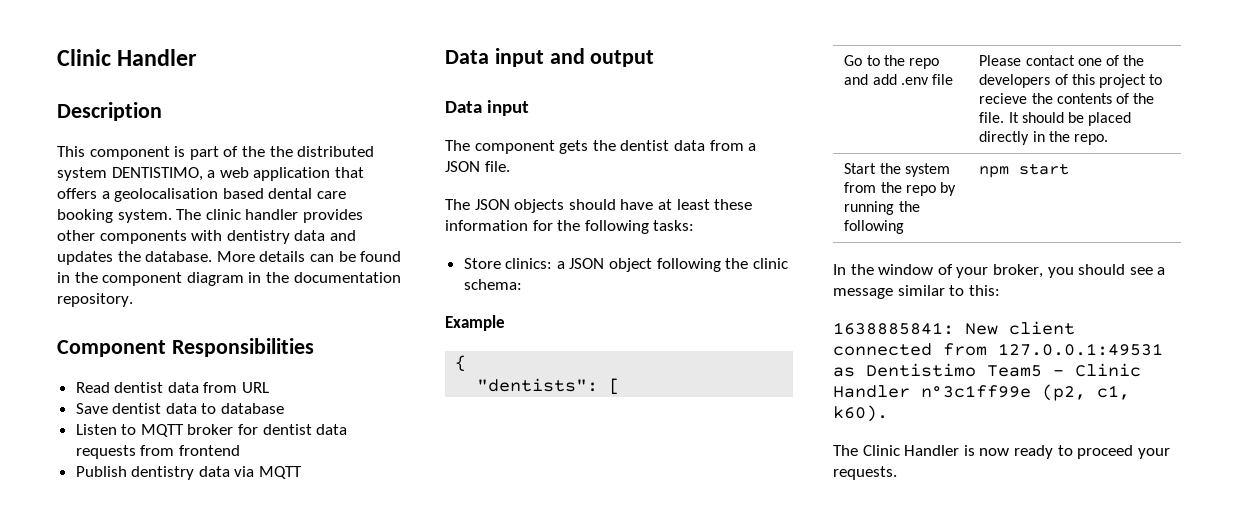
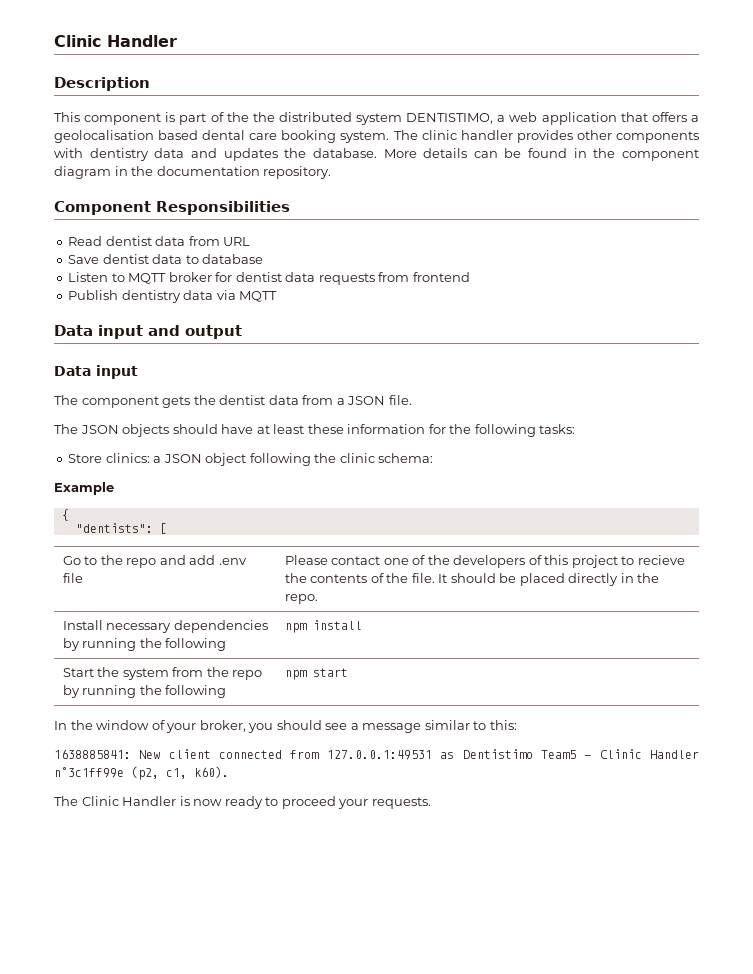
+ Install necessary dependencies by running the following | npm install

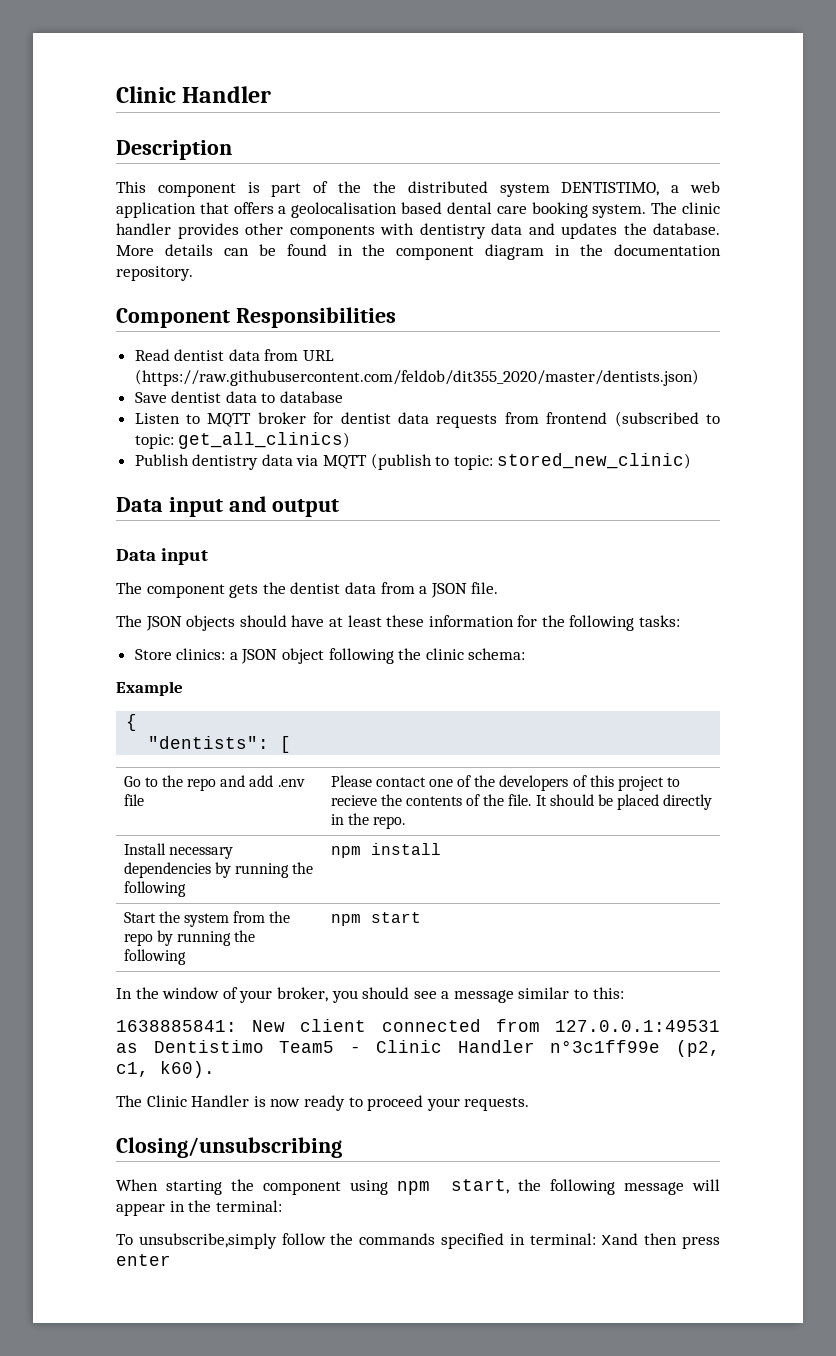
- Read dentist data from URL
+ Read dentist data from URL (https://raw.githubusercontent.com/feldob/dit355_2020/master/dentists.json)
- Listen to MQTT broker for dentist data requests from frontend
+ Listen to MQTT broker for dentist data requests from frontend (subscribed to topic: get_all_clinics)
- Publish dentistry data via MQTT
+ Publish dentistry data via MQTT (publish to topic: stored_new_clinic)
+ Closing/unsubscribing
+ When starting the component using npm start, the following message will appear in the terminal:
+ To unsubscribe,simply follow the commands specified in terminal: xand then press enter

